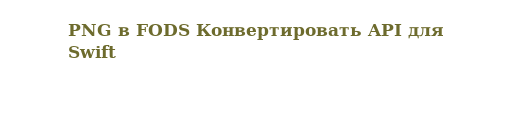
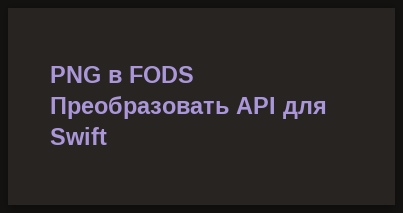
- PNG в FODS Конвертировать API для Swift
+ PNG в FODS Преобразовать API для Swift

